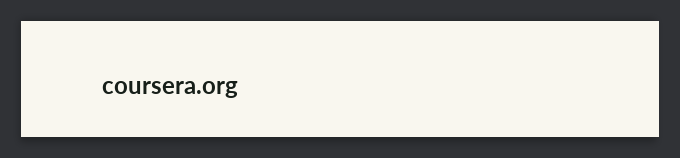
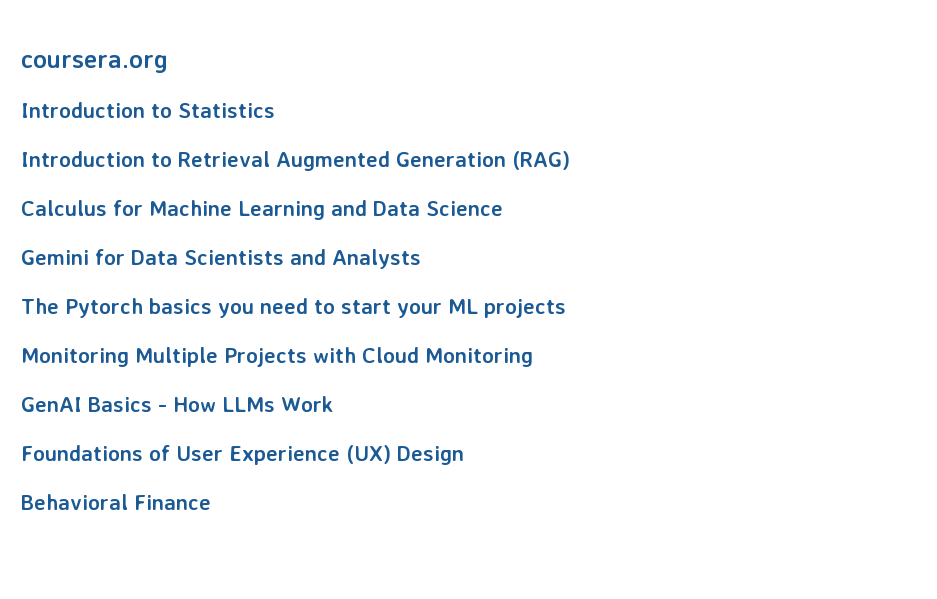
+ Introduction to Statistics
+ Introduction to Retrieval Augmented Generation (RAG)
+ Calculus for Machine Learning and Data Science
+ Gemini for Data Scientists and Analysts
+ The Pytorch basics you need to start your ML projects
+ Monitoring Multiple Projects with Cloud Monitoring
+ GenAI Basics - How LLMs Work
+ Foundations of User Experience (UX) Design
+ Behavioral Finance

